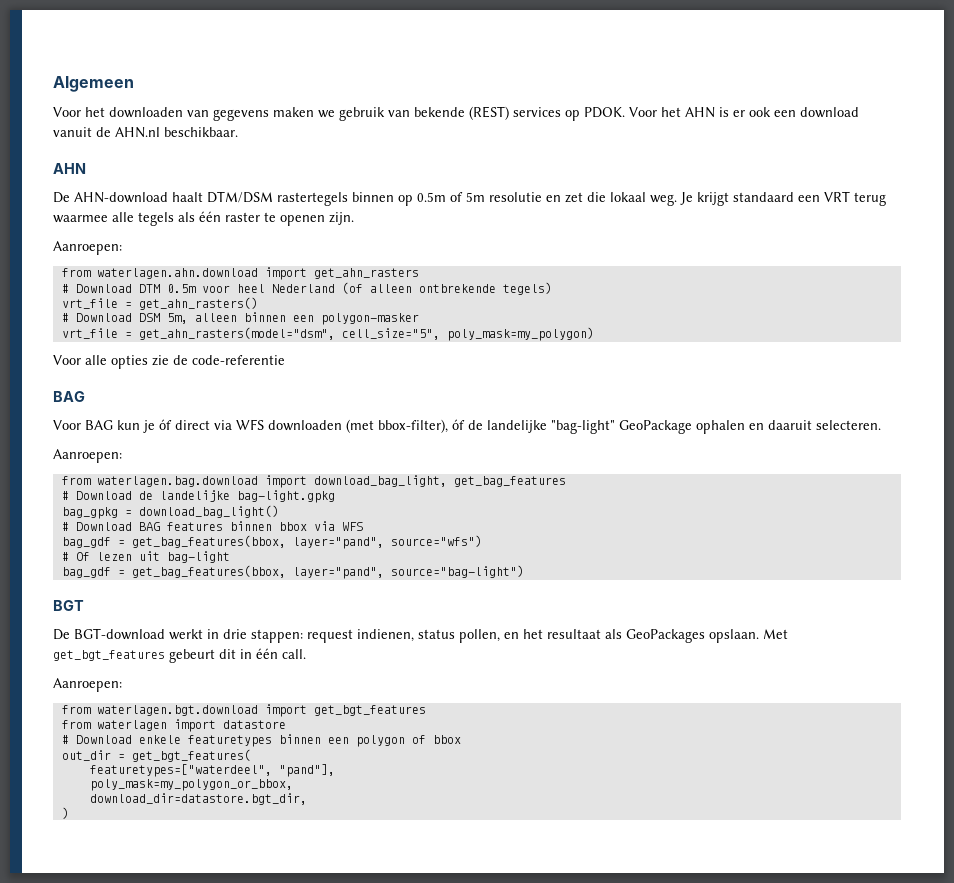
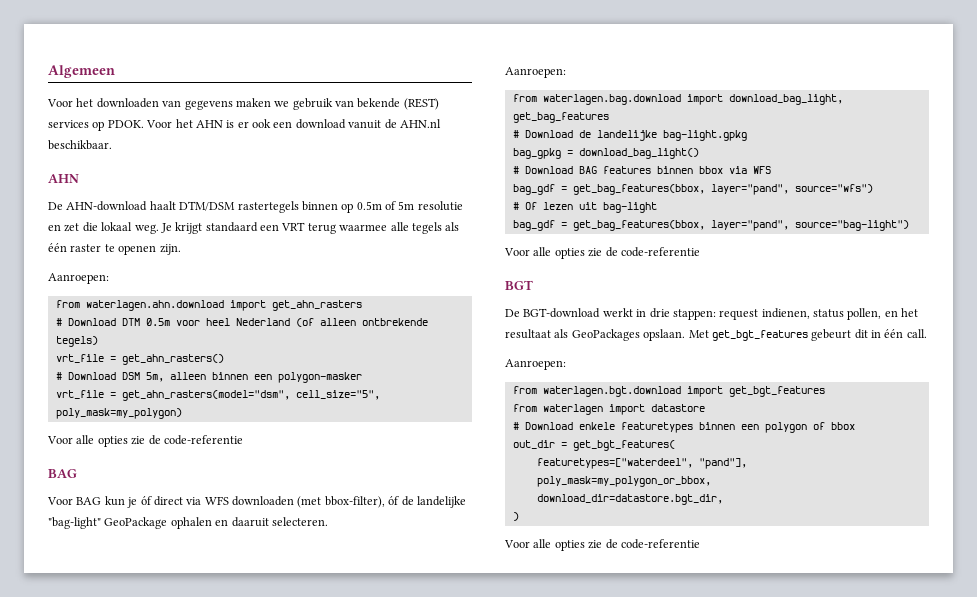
  bag_gdf = get_bag_features(bbox, layer="pand", source="bag-light")
+ Voor alle opties zie de code-referentie
  )
+ Voor alle opties zie de code-referentie

